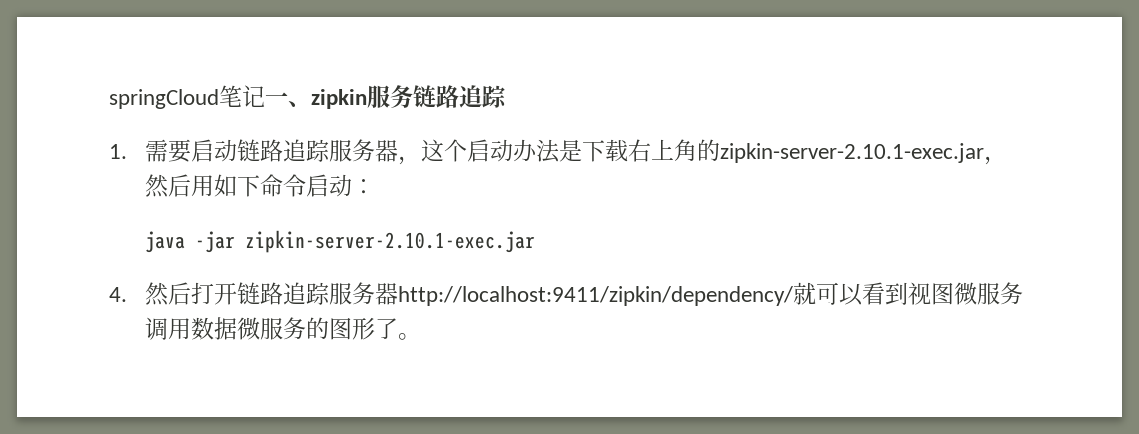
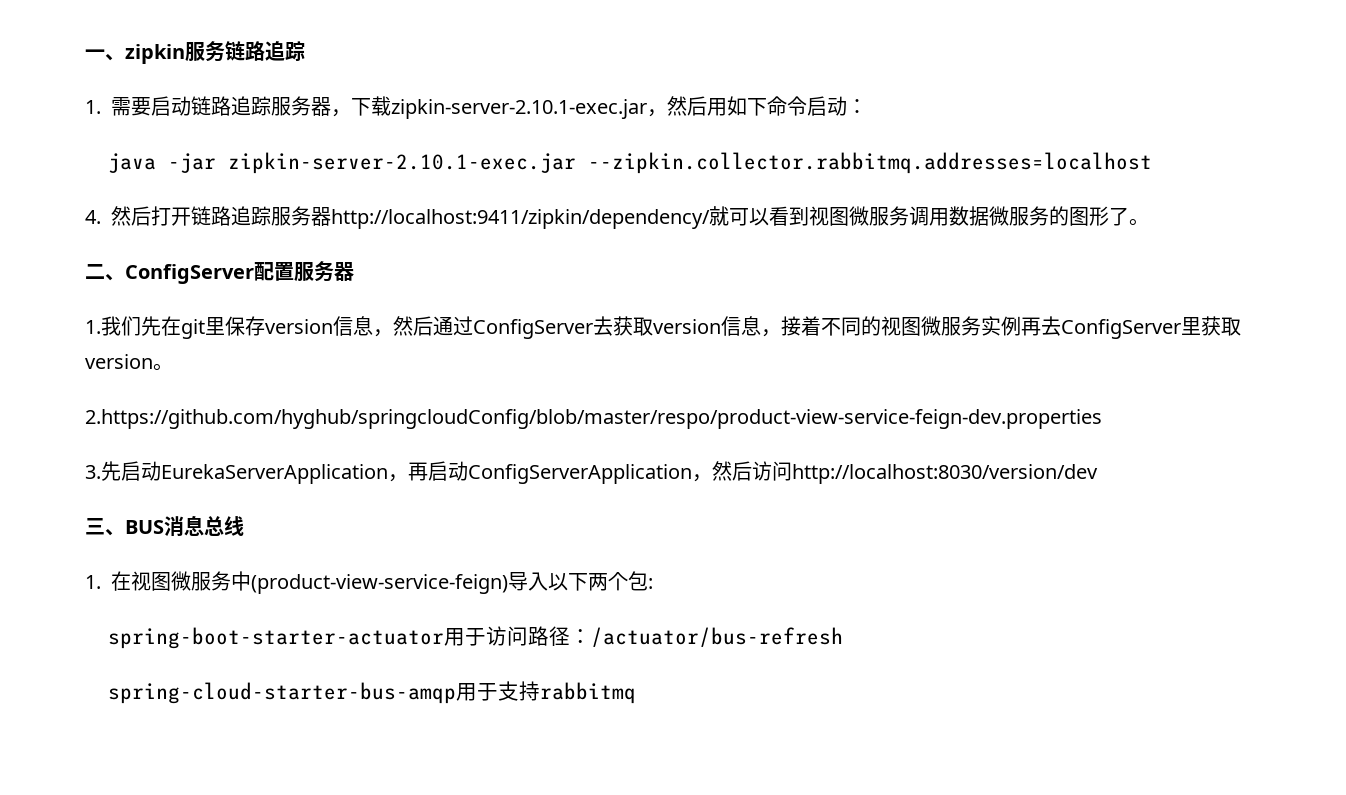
- springCloud笔记一、zipkin服务链路追踪
+ 一、zipkin服务链路追踪
- 1.需要启动链路追踪服务器，这个启动办法是下载右上角的zipkin-server-2.10.1-exec.jar，然后用如下命令启动：
+ 1.需要启动链路追踪服务器，下载zipkin-server-2.10.1-exec.jar，然后用如下命令启动：
- java -jar zipkin-server-2.10.1-exec.jar
+ java -jar zipkin-server-2.10.1-exec.jar --zipkin.collector.rabbitmq.addresses=localhost
+ 二、ConfigServer配置服务器
+ 1.我们先在git里保存version信息，然后通过ConfigServer去获取version信息，接着不同的视图微服务实例再去ConfigServer里获取version。
+ 2.https://github.com/hyghub/springcloudConfig/blob/master/respo/product-view-service-feign-dev.properties
+ 3.先启动EurekaServerApplication，再启动ConfigServerApplication，然后访问http://localhost:8030/version/dev
+ 三、BUS消息总线
+ 1.在视图微服务中(product-view-service-feign)导入以下两个包:
+ spring-boot-starter-actuator用于访问路径：/actuator/bus-refresh
+ spring-cloud-starter-bus-amqp用于支持rabbitmq

